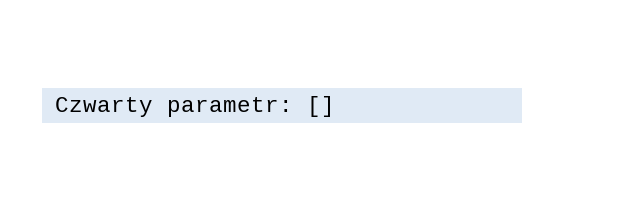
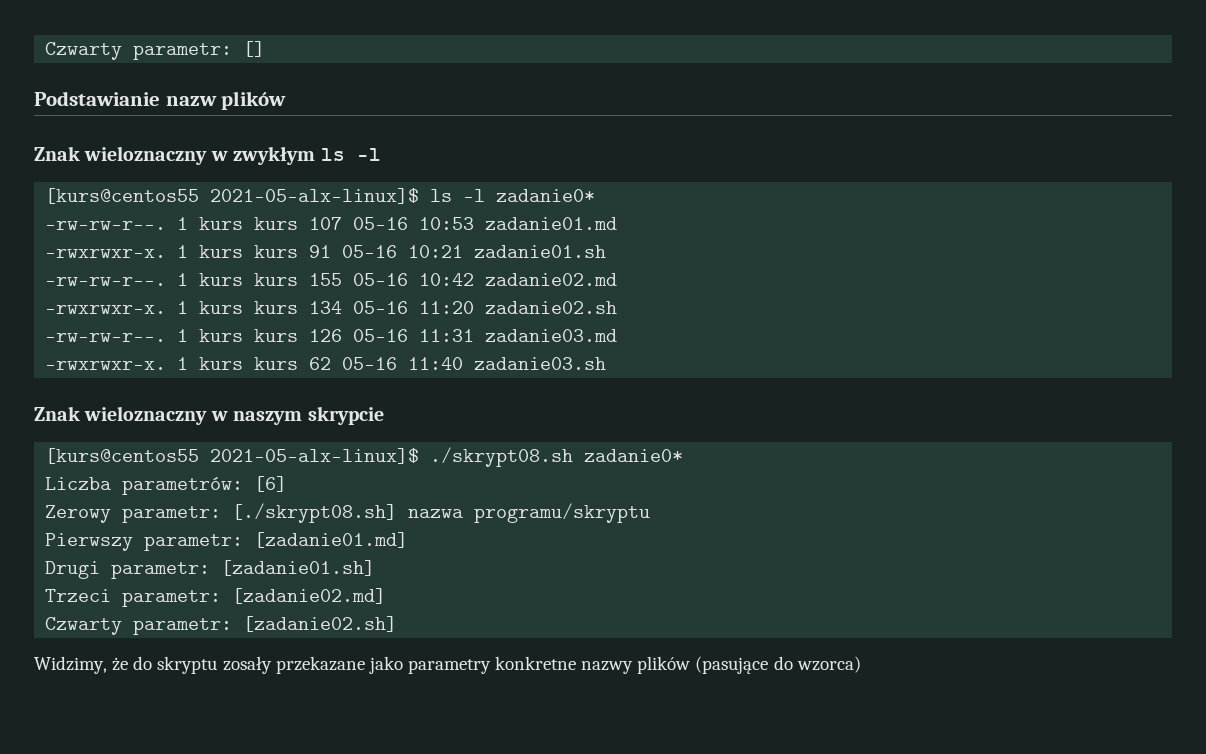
+ Podstawianie nazw plików
+ Znak wieloznaczny w zwykłym ls -l
+ [kurs@centos55 2021-05-alx-linux]$ ls -l zadanie0*
+ -rw-rw-r--. 1 kurs kurs 107 05-16 10:53 zadanie01.md
+ -rwxrwxr-x. 1 kurs kurs 91 05-16 10:21 zadanie01.sh
+ -rw-rw-r--. 1 kurs kurs 155 05-16 10:42 zadanie02.md
+ -rwxrwxr-x. 1 kurs kurs 134 05-16 11:20 zadanie02.sh
+ -rw-rw-r--. 1 kurs kurs 126 05-16 11:31 zadanie03.md
+ -rwxrwxr-x. 1 kurs kurs 62 05-16 11:40 zadanie03.sh
+ Znak wieloznaczny w naszym skrypcie
+ [kurs@centos55 2021-05-alx-linux]$ ./skrypt08.sh zadanie0*
+ Liczba parametrów: [6]
+ Zerowy parametr: [./skrypt08.sh] nazwa programu/skryptu
+ Pierwszy parametr: [zadanie01.md]
+ Drugi parametr: [zadanie01.sh]
+ Trzeci parametr: [zadanie02.md]
+ Czwarty parametr: [zadanie02.sh]
+ Widzimy, że do skryptu zosały przekazane jako parametry konkretne nazwy plików (pasujące do wzorca)

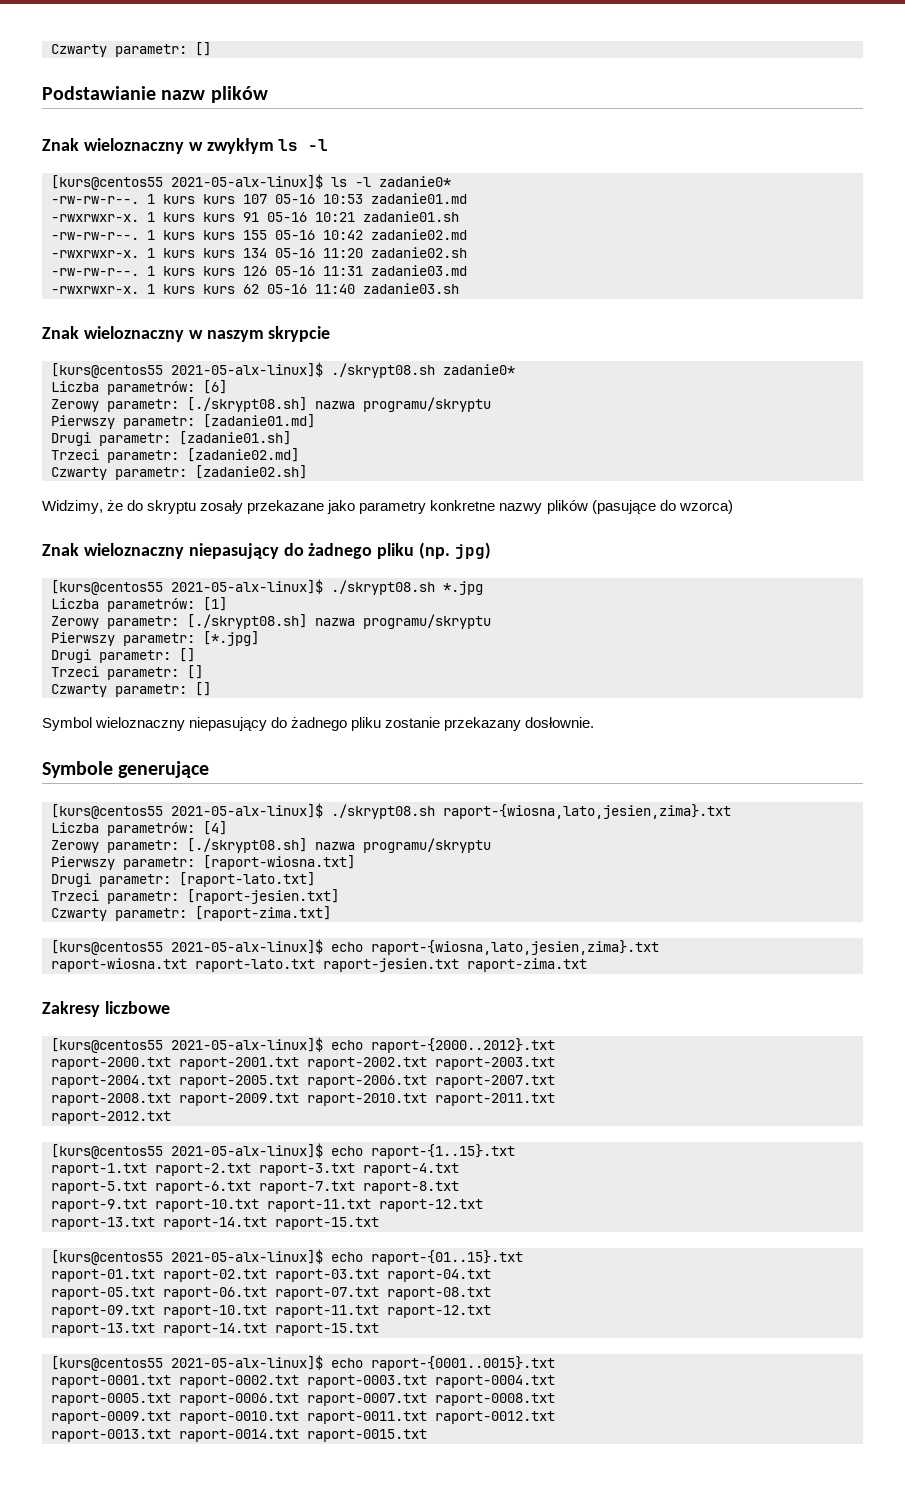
+ Znak wieloznaczny niepasujący do żadnego pliku (np. jpg)
+ [kurs@centos55 2021-05-alx-linux]$ ./skrypt08.sh *.jpg
+ Liczba parametrów: [1]
+ Zerowy parametr: [./skrypt08.sh] nazwa programu/skryptu
+ Pierwszy parametr: [*.jpg]
+ Drugi parametr: []
+ Trzeci parametr: []
+ Czwarty parametr: []
+ Symbol wieloznaczny niepasujący do żadnego pliku zostanie przekazany dosłownie.
+ Symbole generujące
+ [kurs@centos55 2021-05-alx-linux]$ ./skrypt08.sh raport-{wiosna,lato,jesien,zima}.txt
+ Liczba parametrów: [4]
+ Zerowy parametr: [./skrypt08.sh] nazwa programu/skryptu
+ Pierwszy parametr: [raport-wiosna.txt]
+ Drugi parametr: [raport-lato.txt]
+ Trzeci parametr: [raport-jesien.txt]
+ Czwarty parametr: [raport-zima.txt]
+ [kurs@centos55 2021-05-alx-linux]$ echo raport-{wiosna,lato,jesien,zima}.txt
+ raport-wiosna.txt raport-lato.txt raport-jesien.txt raport-zima.txt
+ Zakresy liczbowe
+ [kurs@centos55 2021-05-alx-linux]$ echo raport-{2000..2012}.txt
+ raport-2000.txt raport-2001.txt raport-2002.txt raport-2003.txt
+ raport-2004.txt raport-2005.txt raport-2006.txt raport-2007.txt
+ raport-2008.txt raport-2009.txt raport-2010.txt raport-2011.txt
+ raport-2012.txt
+ [kurs@centos55 2021-05-alx-linux]$ echo raport-{1..15}.txt
+ raport-1.txt raport-2.txt raport-3.txt raport-4.txt
+ raport-5.txt raport-6.txt raport-7.txt raport-8.txt
+ raport-9.txt raport-10.txt raport-11.txt raport-12.txt
+ raport-13.txt raport-14.txt raport-15.txt
+ [kurs@centos55 2021-05-alx-linux]$ echo raport-{01..15}.txt
+ raport-01.txt raport-02.txt raport-03.txt raport-04.txt
+ raport-05.txt raport-06.txt raport-07.txt raport-08.txt
+ raport-09.txt raport-10.txt raport-11.txt raport-12.txt
+ raport-13.txt raport-14.txt raport-15.txt
+ [kurs@centos55 2021-05-alx-linux]$ echo raport-{0001..0015}.txt
+ raport-0001.txt raport-0002.txt raport-0003.txt raport-0004.txt
+ raport-0005.txt raport-0006.txt raport-0007.txt raport-0008.txt
+ raport-0009.txt raport-0010.txt raport-0011.txt raport-0012.txt
+ raport-0013.txt raport-0014.txt raport-0015.txt

